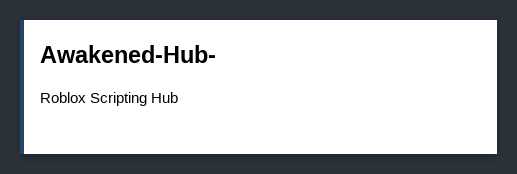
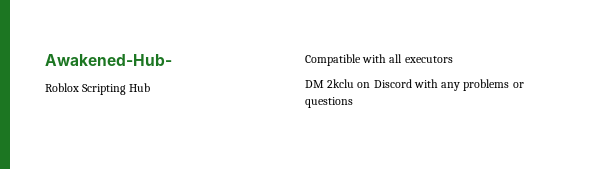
+ Compatible with all executors
+ DM 2kclu on Discord with any problems or questions

